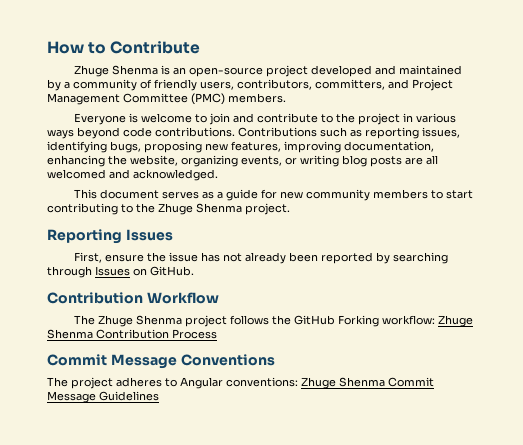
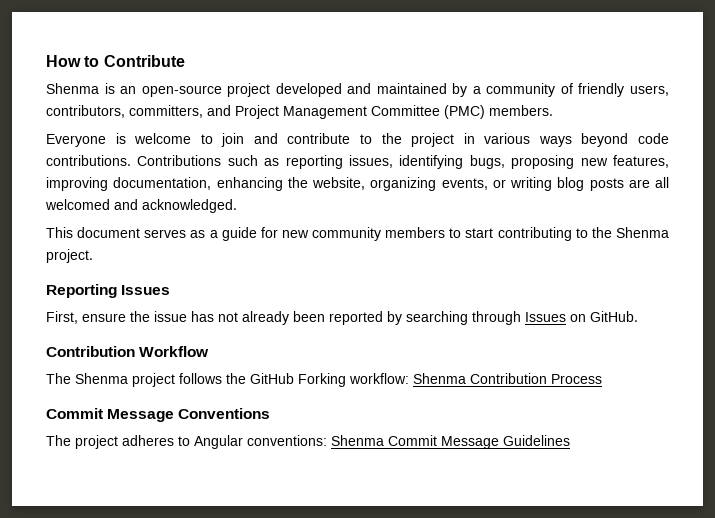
- Zhuge Shenma is an open-source project developed and maintained by a community of friendly users, contributors, committers, and Project Management Committee (PMC) members.
+ Shenma is an open-source project developed and maintained by a community of friendly users, contributors, committers, and Project Management Committee (PMC) members.
- This document serves as a guide for new community members to start contributing to the Zhuge Shenma project.
+ This document serves as a guide for new community members to start contributing to the Shenma project.
- The Zhuge Shenma project follows the GitHub Forking workflow: Zhuge Shenma Contribution Process
+ The Shenma project follows the GitHub Forking workflow: Shenma Contribution Process
- The project adheres to Angular conventions: Zhuge Shenma Commit Message Guidelines
+ The project adheres to Angular conventions: Shenma Commit Message Guidelines

